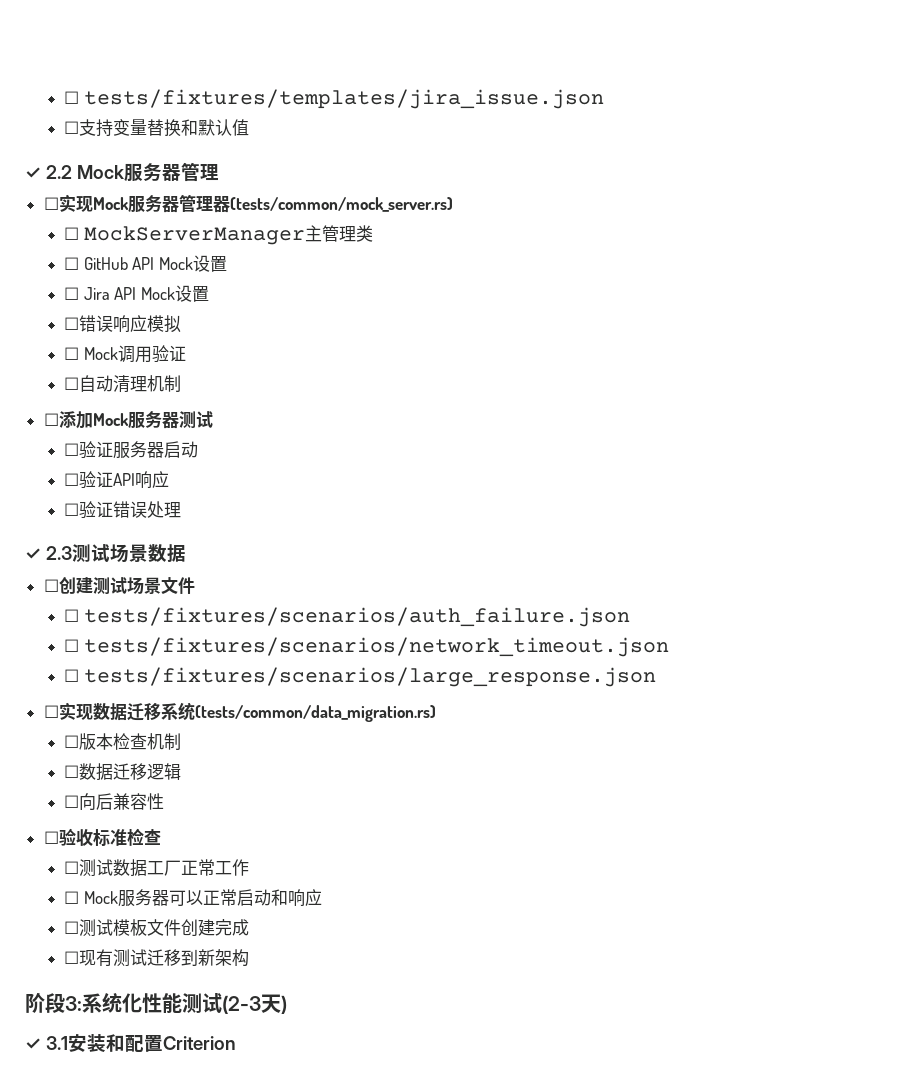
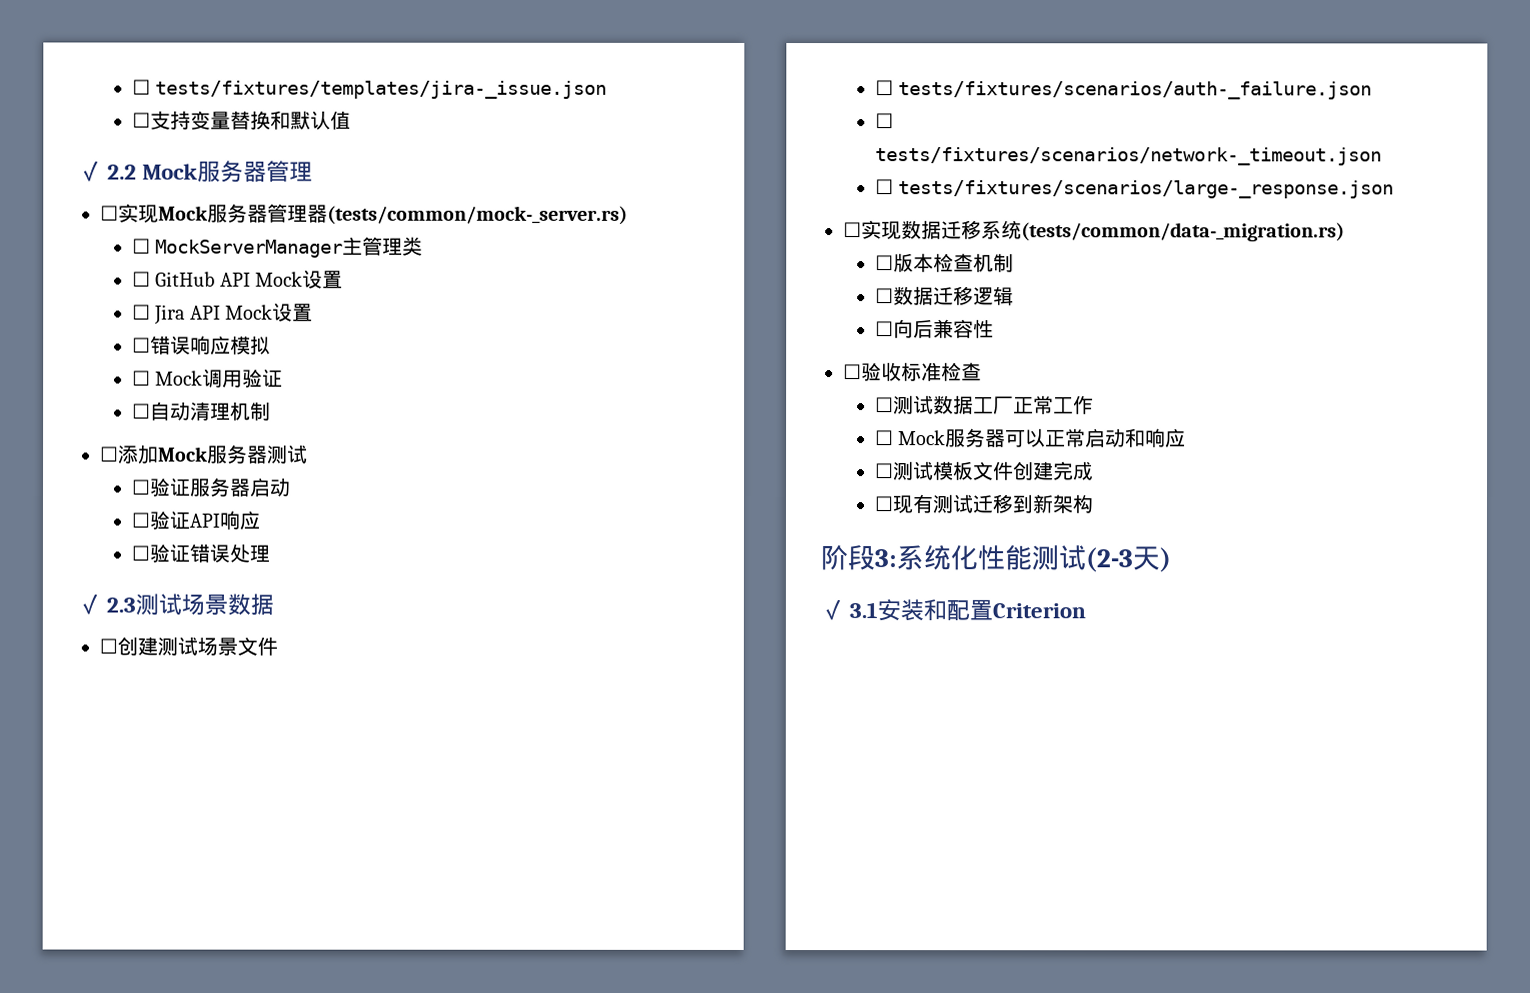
- ☐ tests/fixtures/templates/jira_issue.json
+ ☐ tests/fixtures/templates/jira-_issue.json
- ☐实现Mock服务器管理器(tests/common/mock_server.rs)
+ ☐实现Mock服务器管理器(tests/common/mock-_server.rs)
- ☐ tests/fixtures/scenarios/auth_failure.json
- ☐ tests/fixtures/scenarios/network_timeout.json
- ☐ tests/fixtures/scenarios/large_response.json
+ ☐ tests/fixtures/scenarios/auth-_failure.json
+ ☐ tests/fixtures/scenarios/network-_timeout.json
+ ☐ tests/fixtures/scenarios/large-_response.json
- ☐实现数据迁移系统(tests/common/data_migration.rs)
+ ☐实现数据迁移系统(tests/common/data-_migration.rs)

